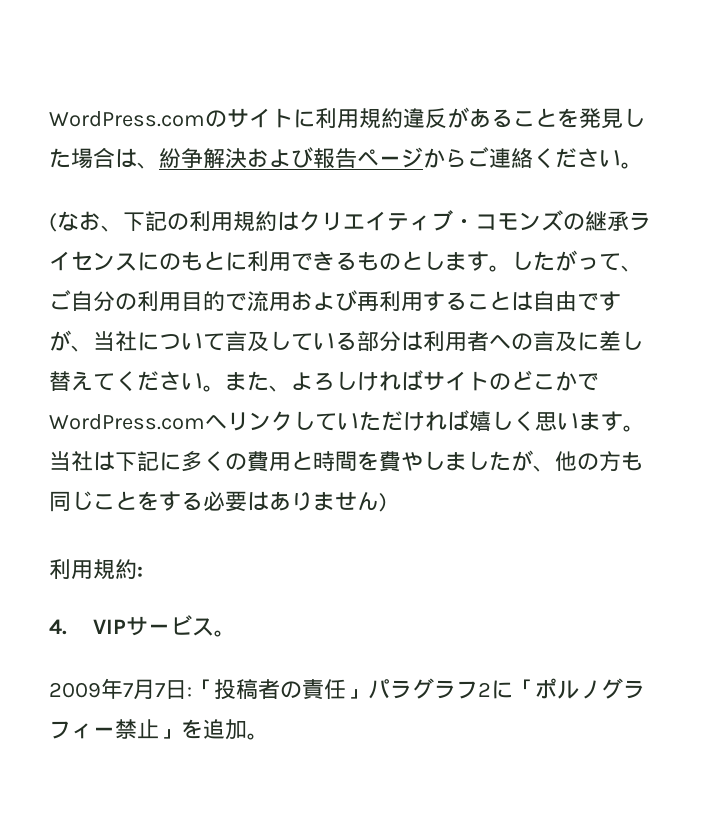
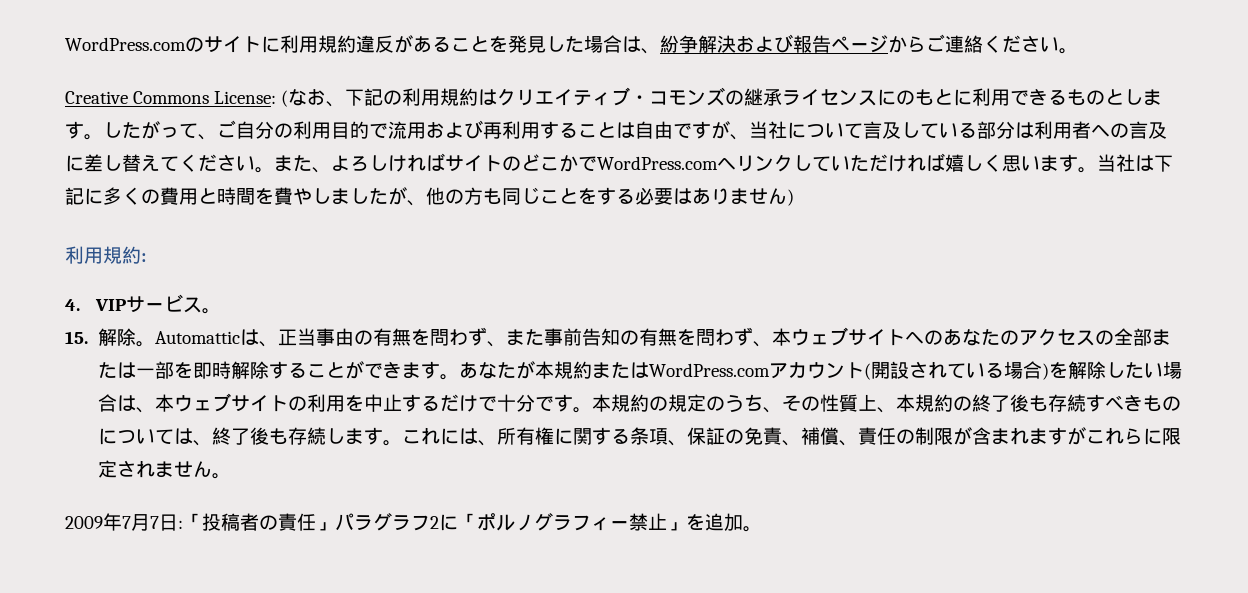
- (なお、下記の利用規約はクリエイティブ・コモンズの継承ライセンスにのもとに利用できるものとします。
+ Creative Commons License: (なお、下記の利用規約はクリエイティブ・コモンズの継承ライセンスにのもとに利用できるものとします。
+ 15.解除。Automatticは、正当事由の有無を問わず、また事前告知の有無を問わず、本ウェブサイトへのあなたのアクセスの全部または一部を即時解除することができます。あなたが本規約またはWordPress.comアカウント(開設されている場合)を解除したい場合は、本ウェブサイトの利用を中止するだけで十分です。本規約の規定のうち、その性質上、本規約の終了後も存続すべきものについては、終了後も存続します。これには、所有権に関する条項、保証の免責、補償、責任の制限が含まれますがこれらに限定されません。

